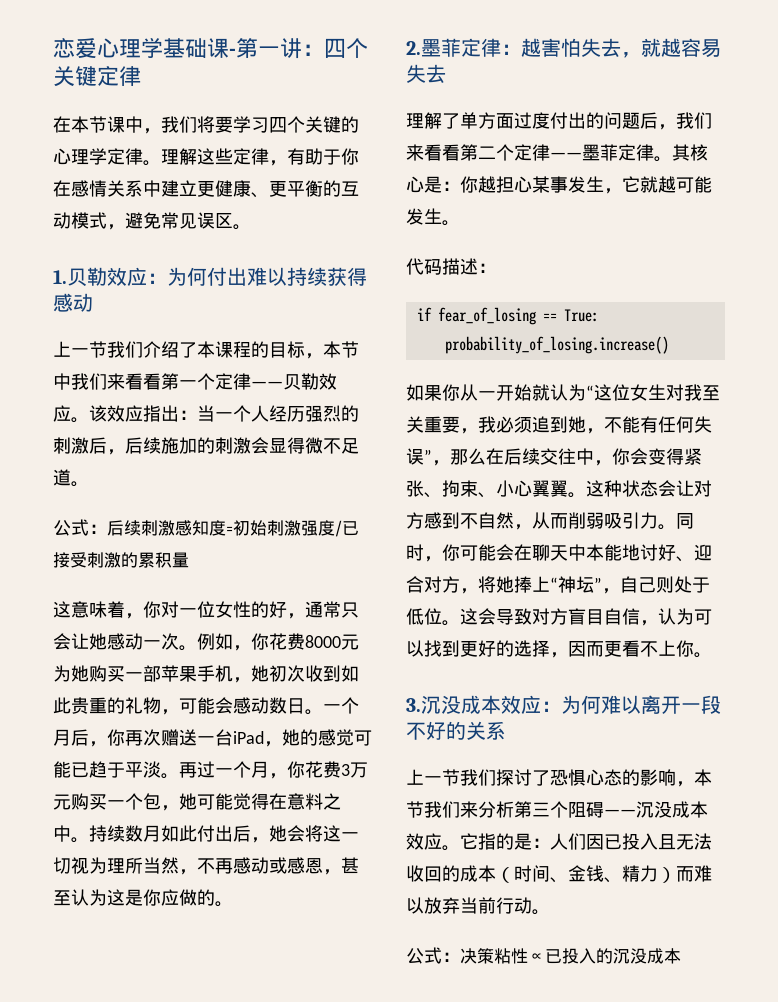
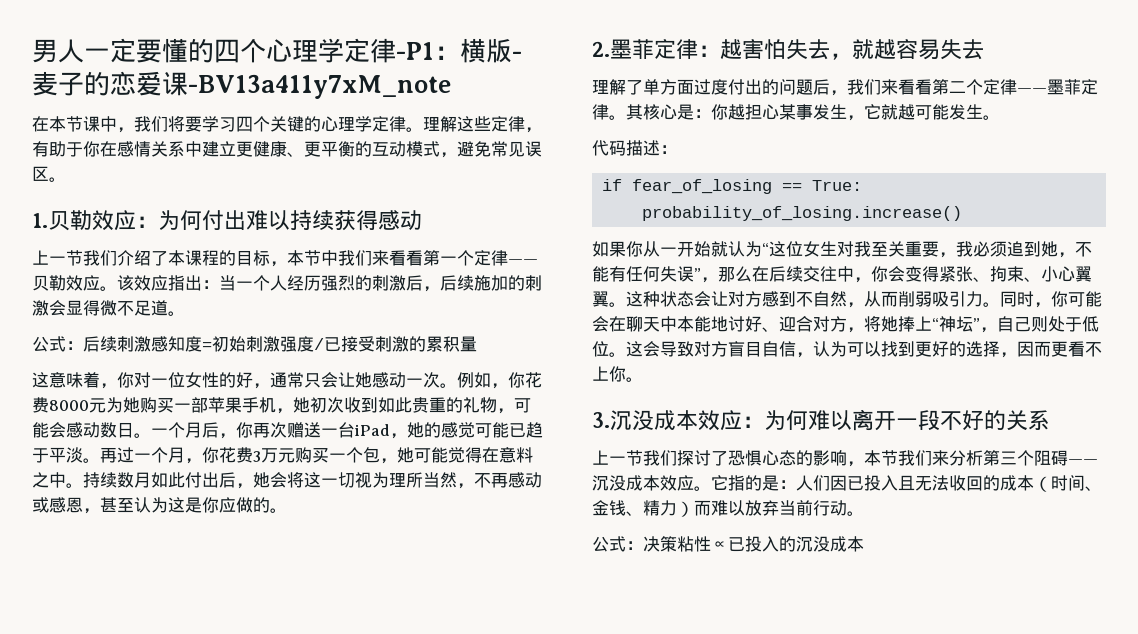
- 恋爱心理学基础课-第一讲：四个关键定律
+ 男人一定要懂的四个心理学定律-P1：横版-麦子的恋爱课-BV13a411y7xM_note

